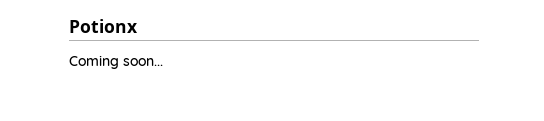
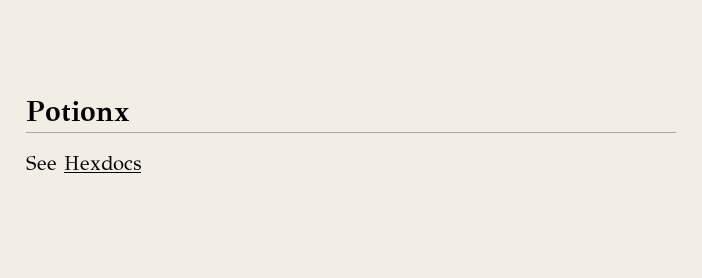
- Coming soon...
+ See Hexdocs

